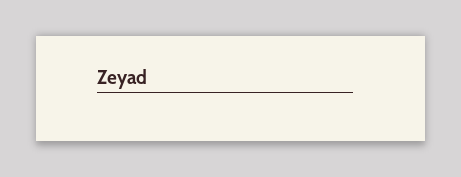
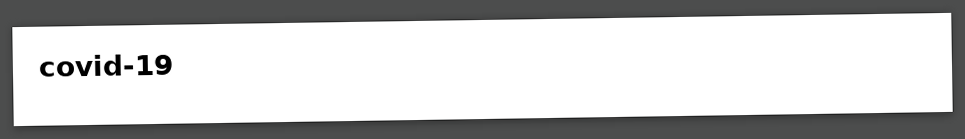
- Zeyad
+ covid-19

